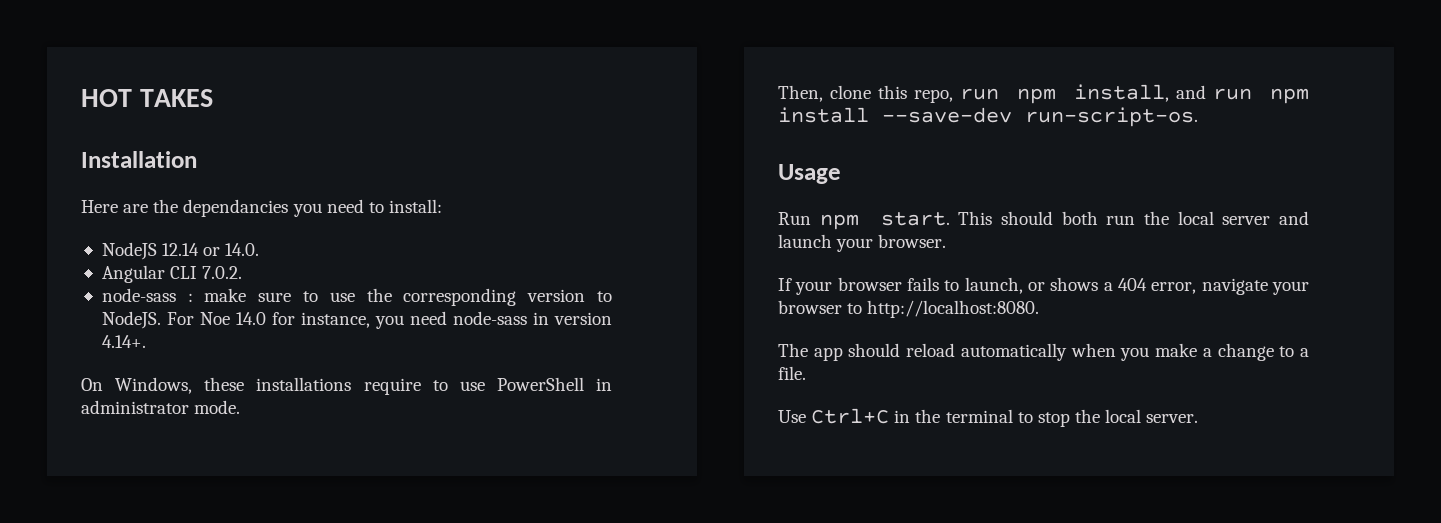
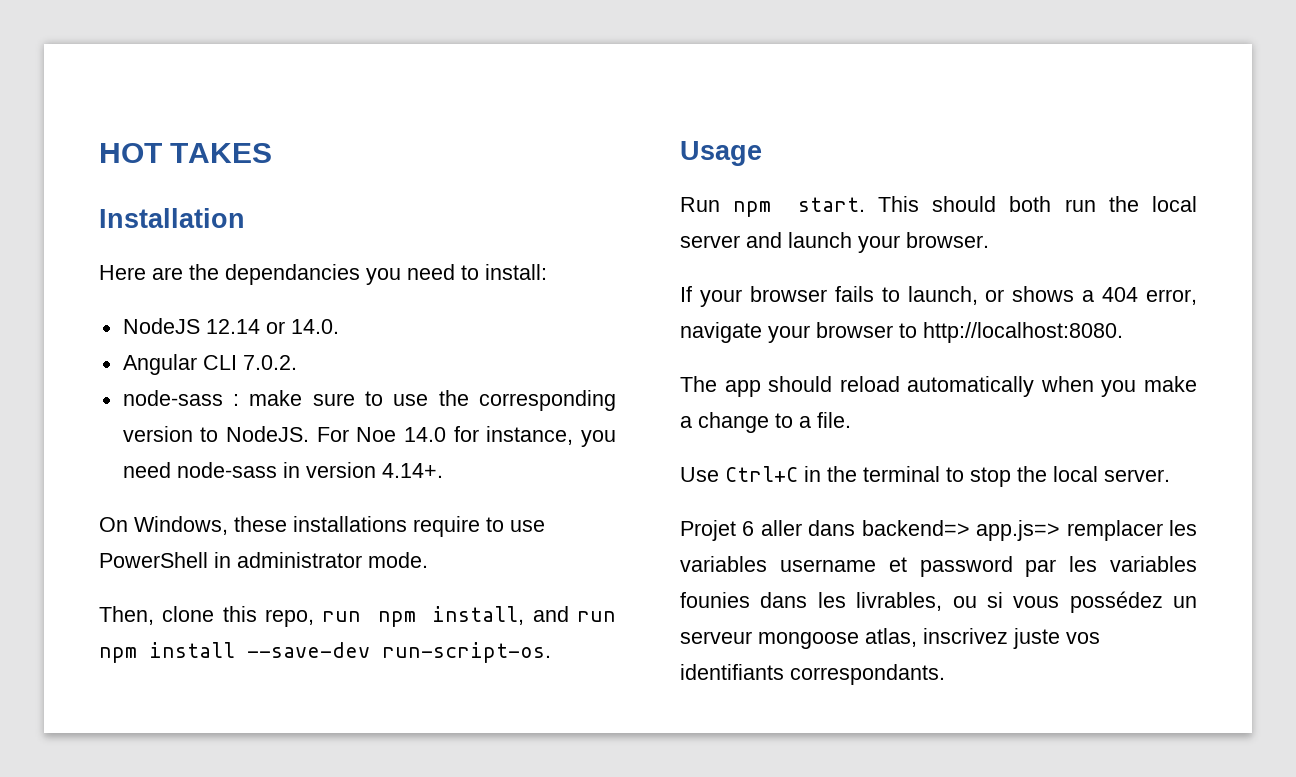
+ Projet 6 aller dans backend=> app.js=> remplacer les variables username et password par les variables founies dans les livrables, ou si vous possédez un serveur mongoose atlas, inscrivez juste vos identifiants correspondants.

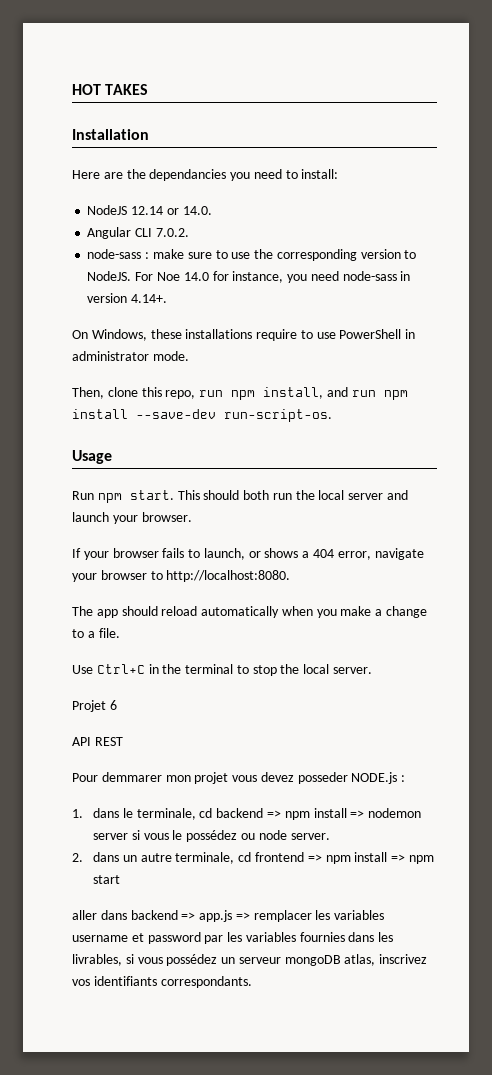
- Projet 6 aller dans backend=> app.js=> remplacer les variables username et password par les variables founies dans les livrables, ou si vous possédez un serveur mongoose atlas, inscrivez juste vos identifiants correspondants.
+ Projet 6
+ API REST
+ Pour demmarer mon projet vous devez posseder NODE.js :
+ 1. dans le terminale, cd backend => npm install => nodemon server si vous le possédez ou node server.
+ 2. dans un autre terminale, cd frontend => npm install => npm start
+ aller dans backend => app.js => remplacer les variables username et password par les variables fournies dans les livrables, si vous possédez un serveur mongoDB atlas, inscrivez vos identifiants correspondants.

